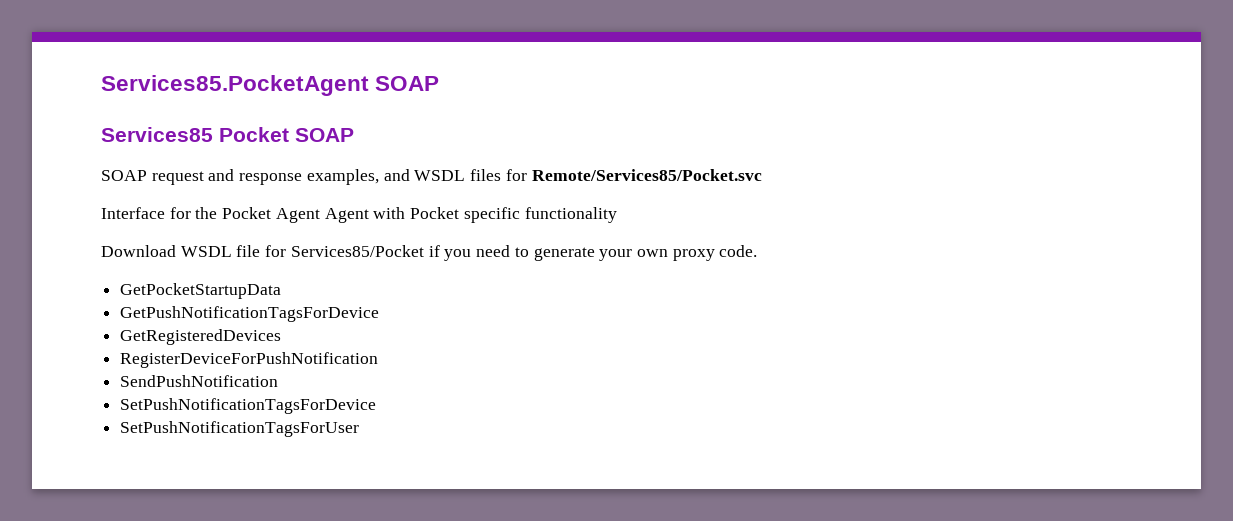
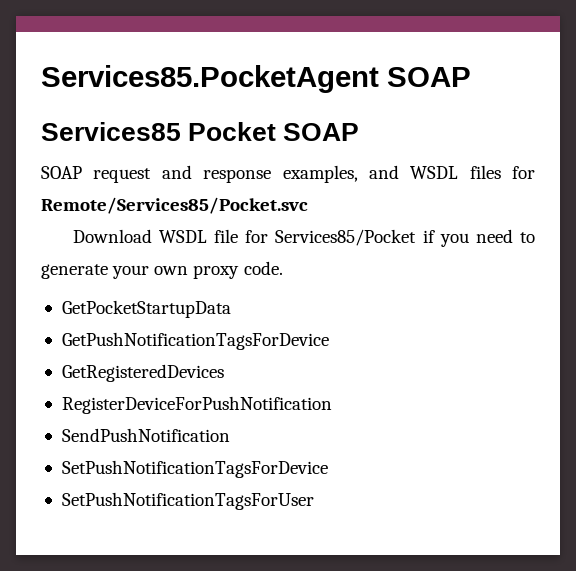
- Interface for the Pocket Agent Agent with Pocket specific functionality

